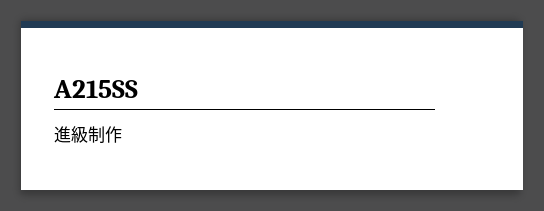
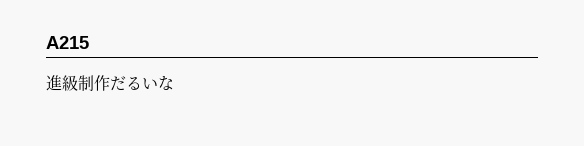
- A215SS
+ A215
- 進級制作
+ 進級制作だるいな

